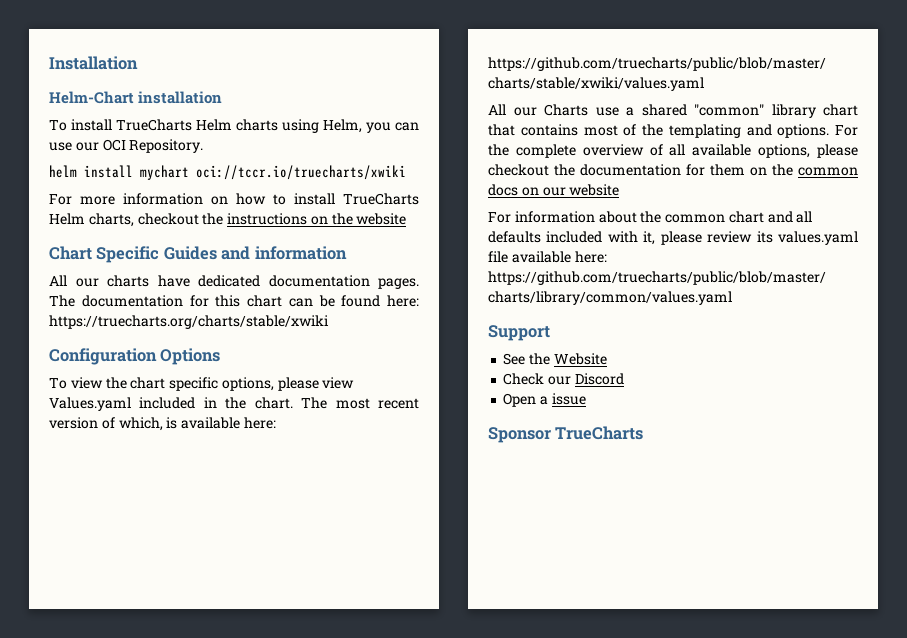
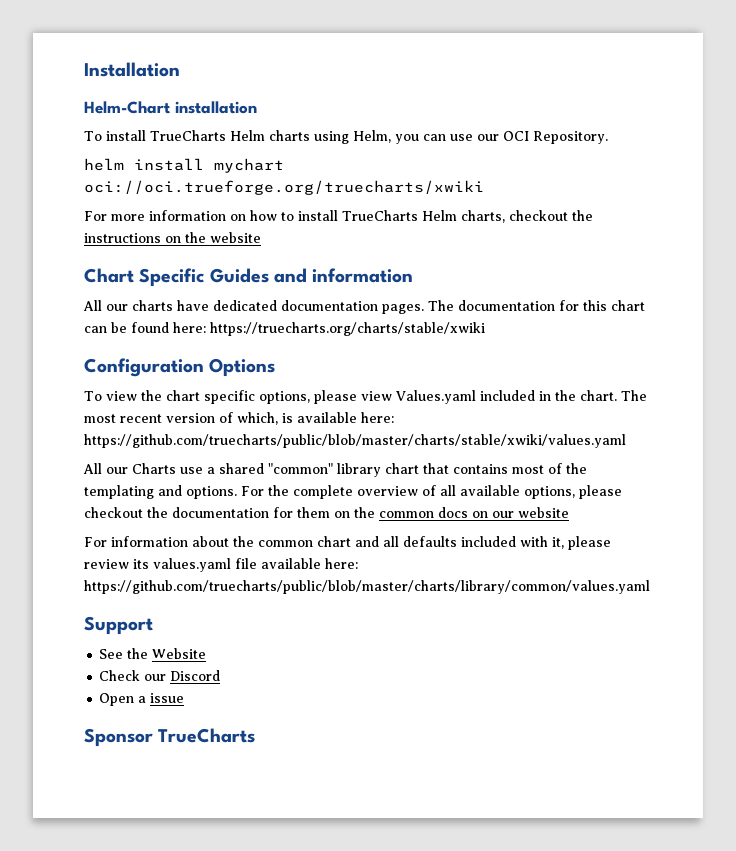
- helm install mychart oci://tccr.io/truecharts/xwiki
+ helm install mychart oci://oci.trueforge.org/truecharts/xwiki

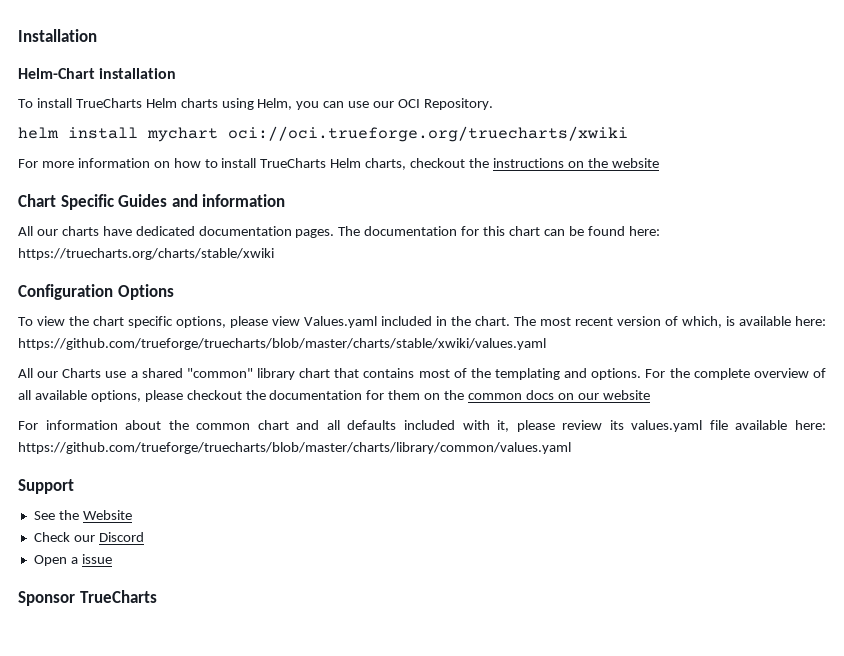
- The most recent version of which, is available here: https://github.com/truecharts/public/blob/master/charts/stable/xwiki/values.yaml
+ The most recent version of which, is available here: https://github.com/trueforge/truecharts/blob/master/charts/stable/xwiki/values.yaml
- For information about the common chart and all defaults included with it, please review its values.yaml file available here: https://github.com/truecharts/public/blob/master/charts/library/common/values.yaml
+ For information about the common chart and all defaults included with it, please review its values.yaml file available here: https://github.com/trueforge/truecharts/blob/master/charts/library/common/values.yaml

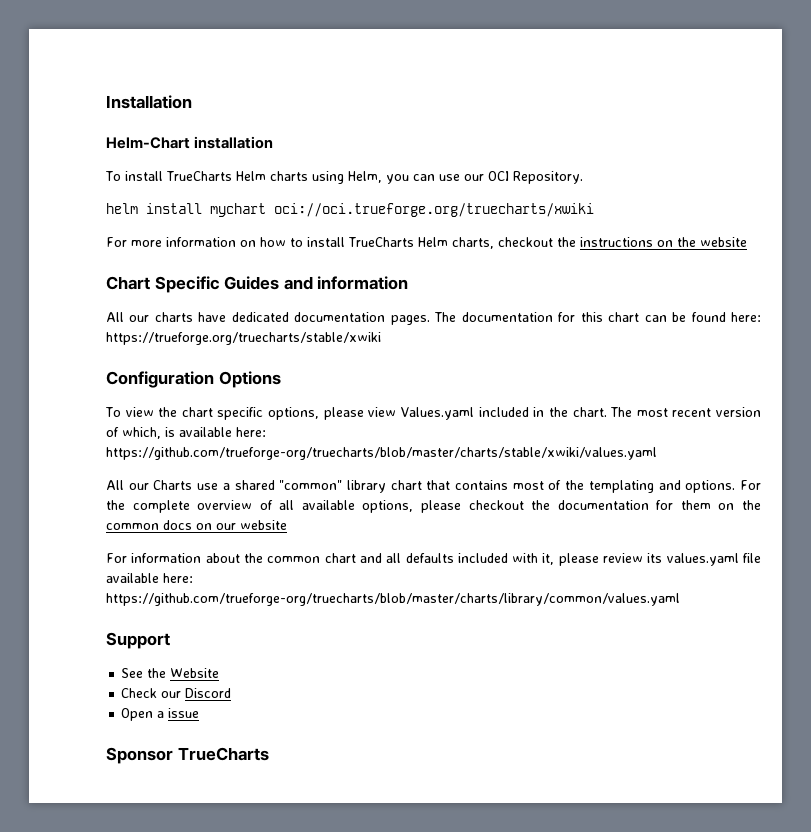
- The documentation for this chart can be found here: https://truecharts.org/charts/stable/xwiki
+ The documentation for this chart can be found here: https://trueforge.org/truecharts/stable/xwiki
- The most recent version of which, is available here: https://github.com/trueforge/truecharts/blob/master/charts/stable/xwiki/values.yaml
+ The most recent version of which, is available here: https://github.com/trueforge-org/truecharts/blob/master/charts/stable/xwiki/values.yaml
- For information about the common chart and all defaults included with it, please review its values.yaml file available here: https://github.com/trueforge/truecharts/blob/master/charts/library/common/values.yaml
+ For information about the common chart and all defaults included with it, please review its values.yaml file available here: https://github.com/trueforge-org/truecharts/blob/master/charts/library/common/values.yaml

